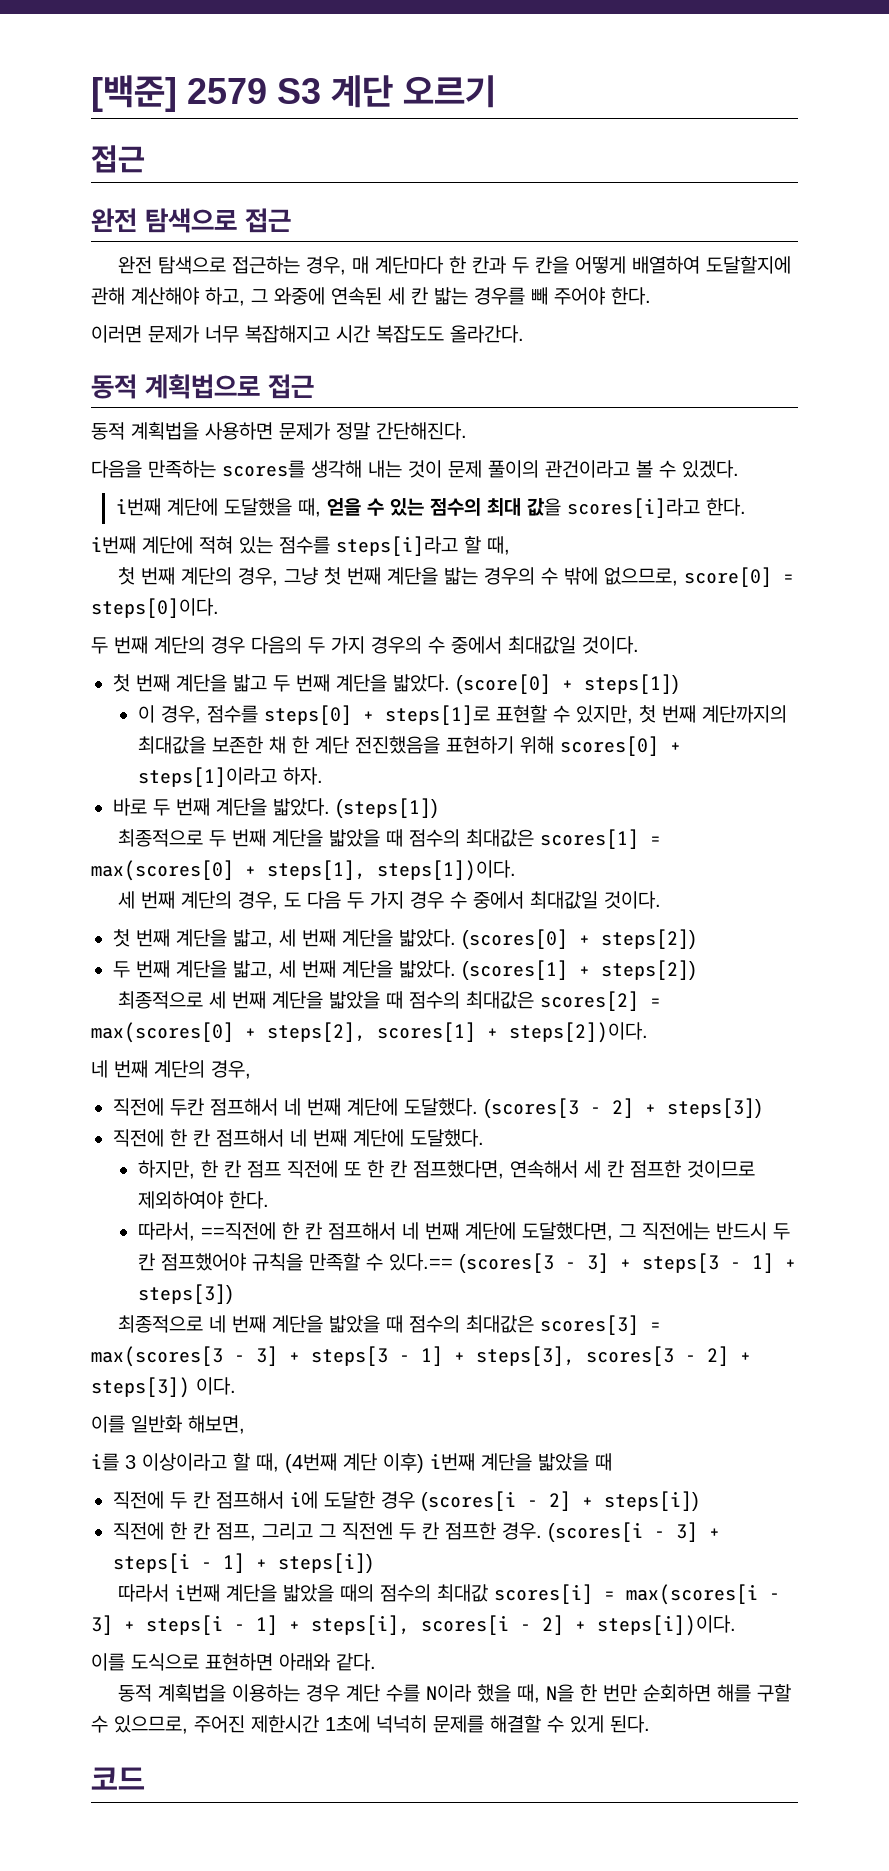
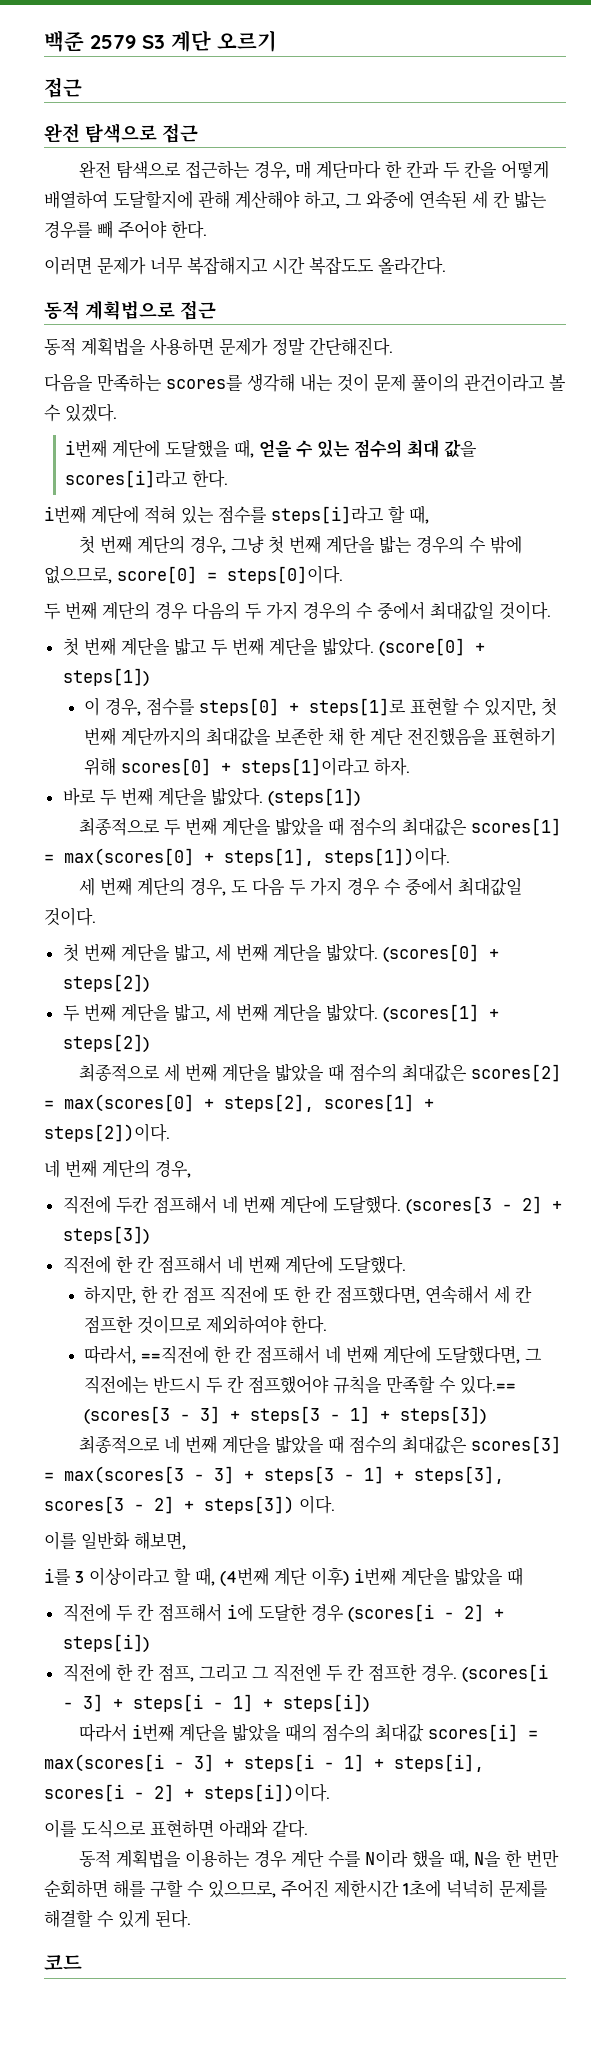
- [백준] 2579 S3 계단 오르기
+ 백준 2579 S3 계단 오르기

